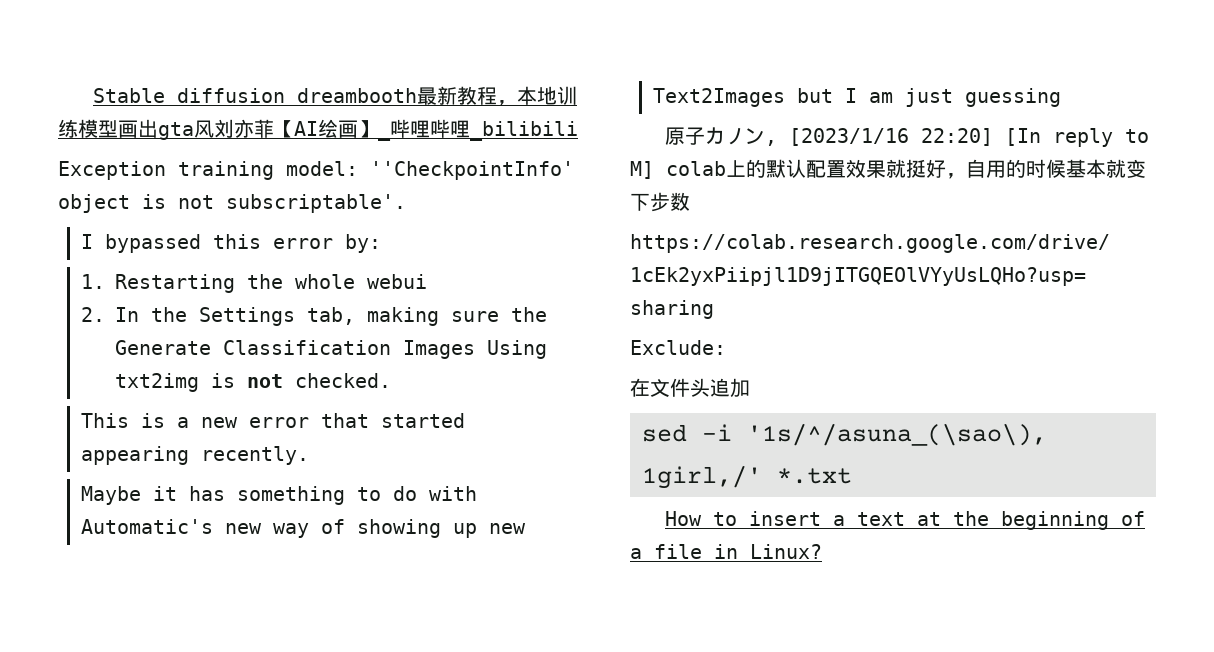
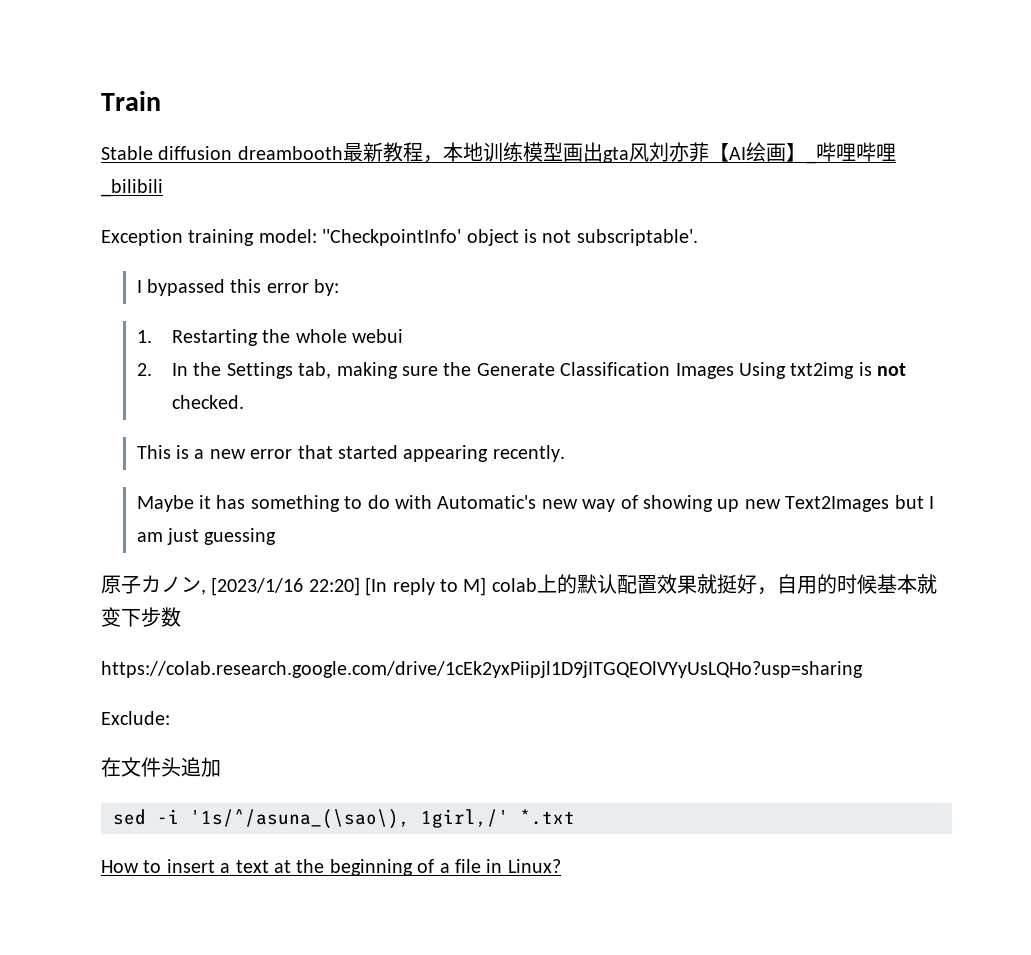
+ Train

